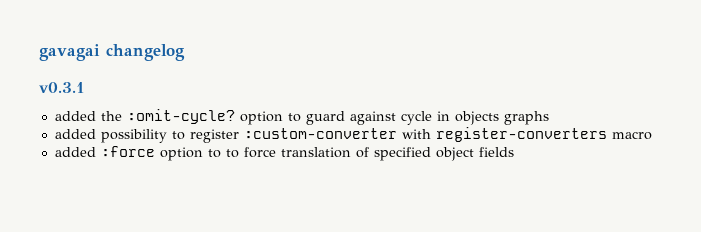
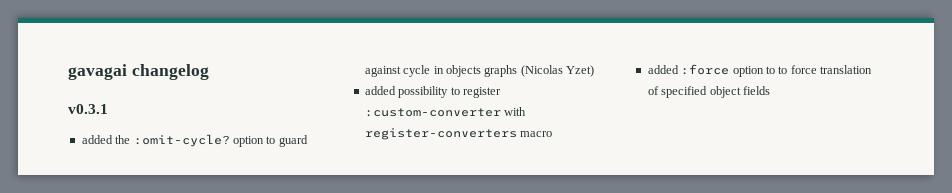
- added the :omit-cycle? option to guard against cycle in objects graphs
+ added the :omit-cycle? option to guard against cycle in objects graphs (Nicolas Yzet)

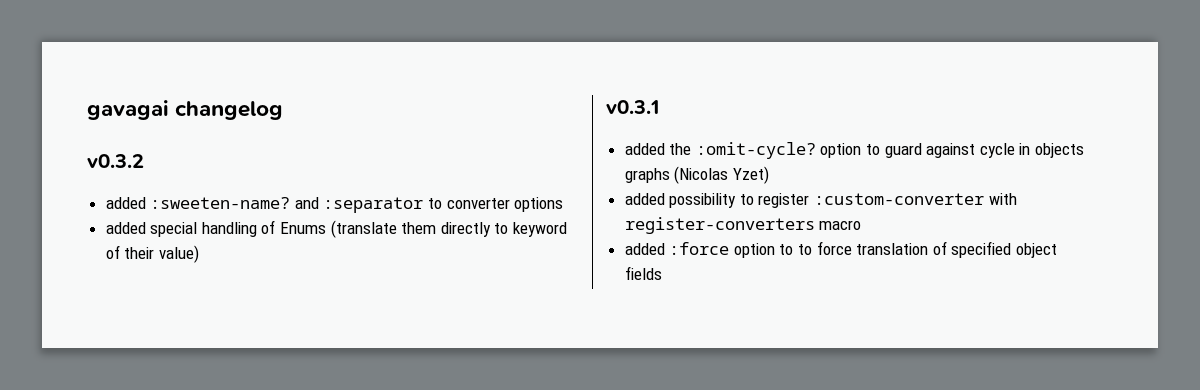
+ v0.3.2
+ added :sweeten-name? and :separator to converter options
+ added special handling of Enums (translate them directly to keyword of their value)

